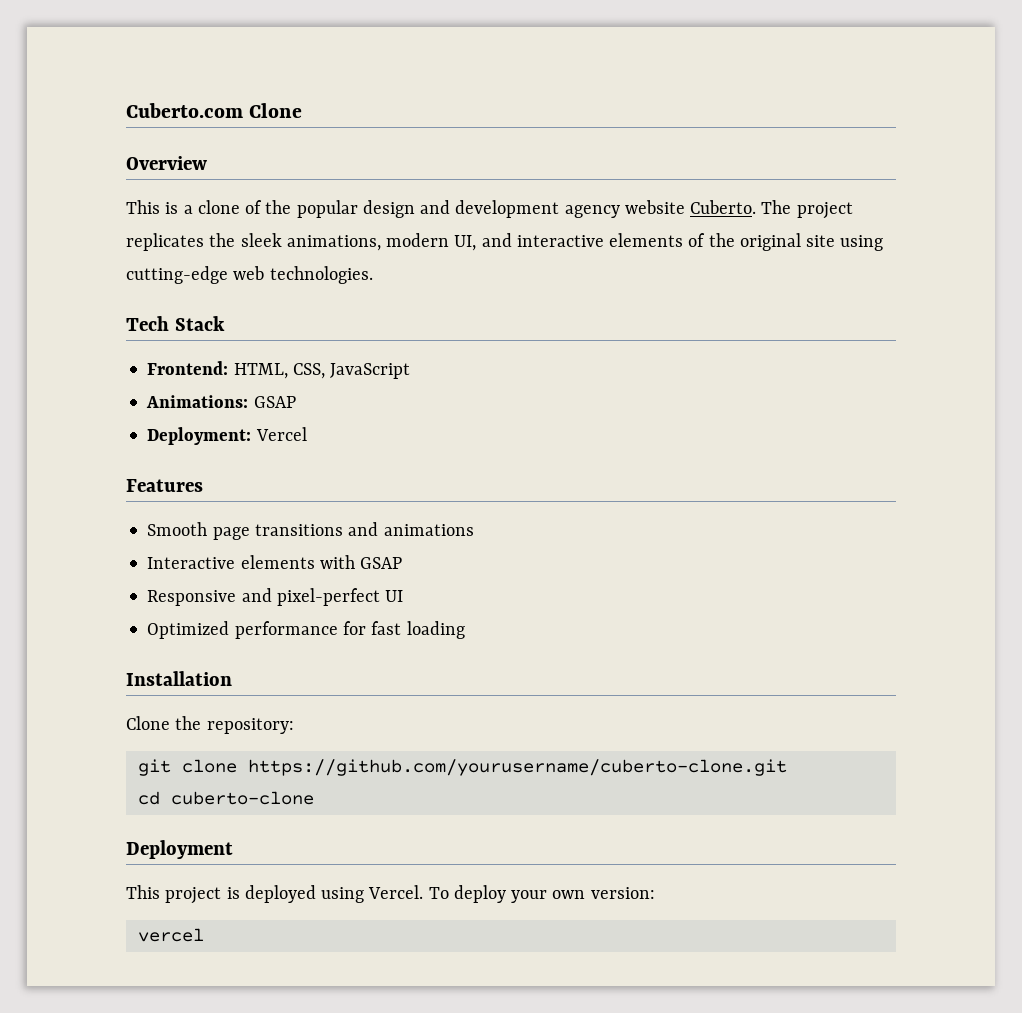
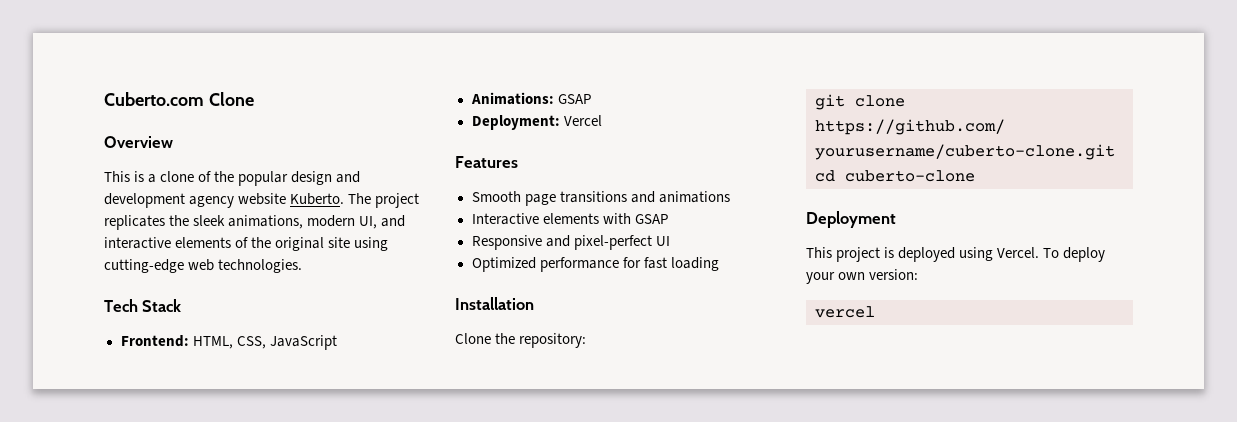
- This is a clone of the popular design and development agency website Cuberto.
+ This is a clone of the popular design and development agency website Kuberto.

